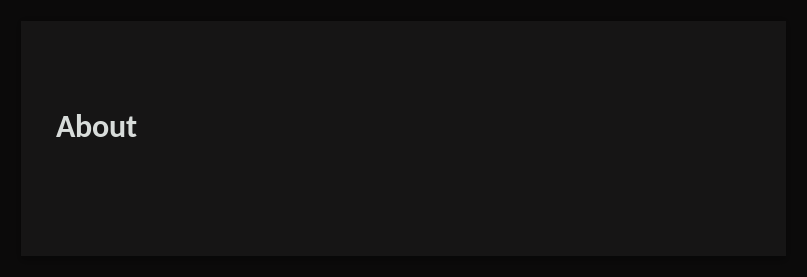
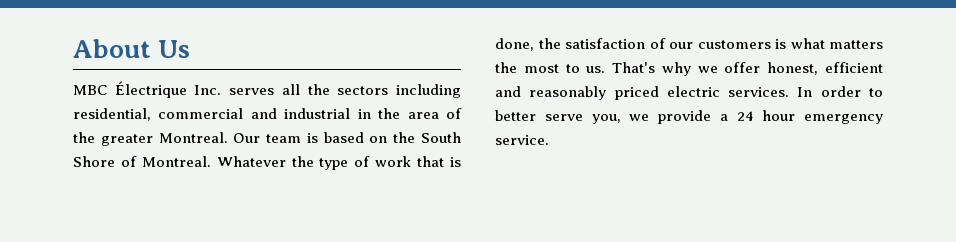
- About
+ About Us
+ MBC Électrique Inc. serves all the sectors including residential, commercial and industrial in the area of the greater Montreal. Our team is based on the South Shore of Montreal. Whatever the type of work that is done, the satisfaction of our customers is what matters the most to us. That's why we offer honest, efficient and reasonably priced electric services. In order to better serve you, we provide a 24 hour emergency service.

